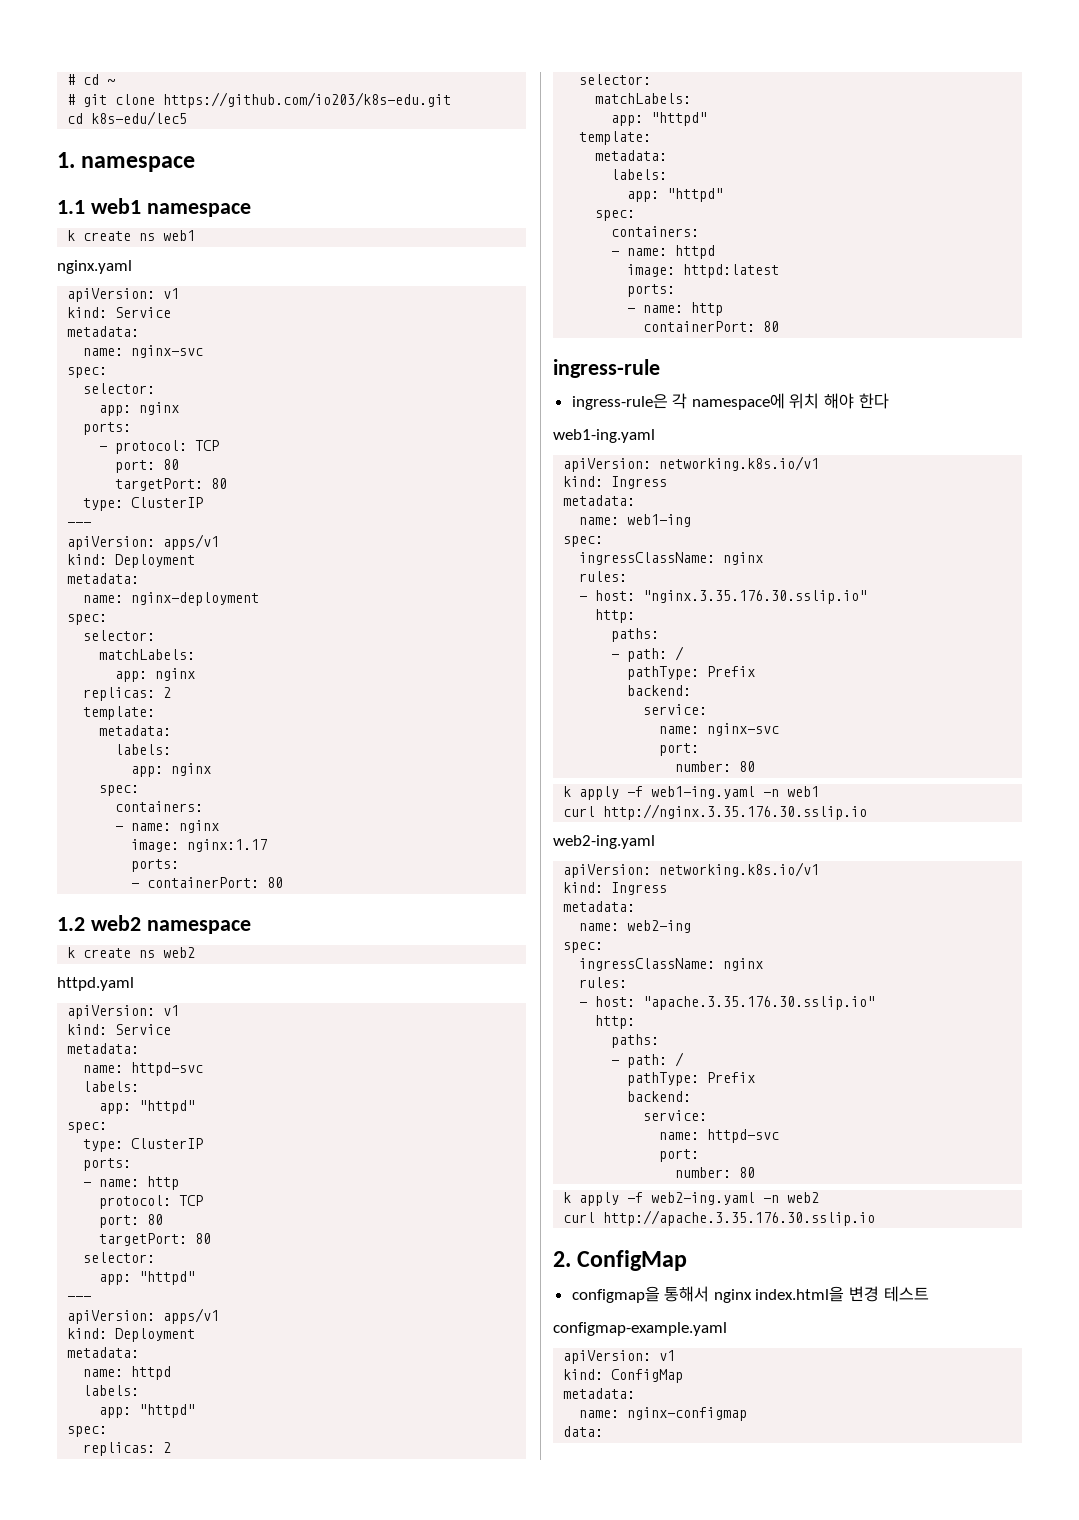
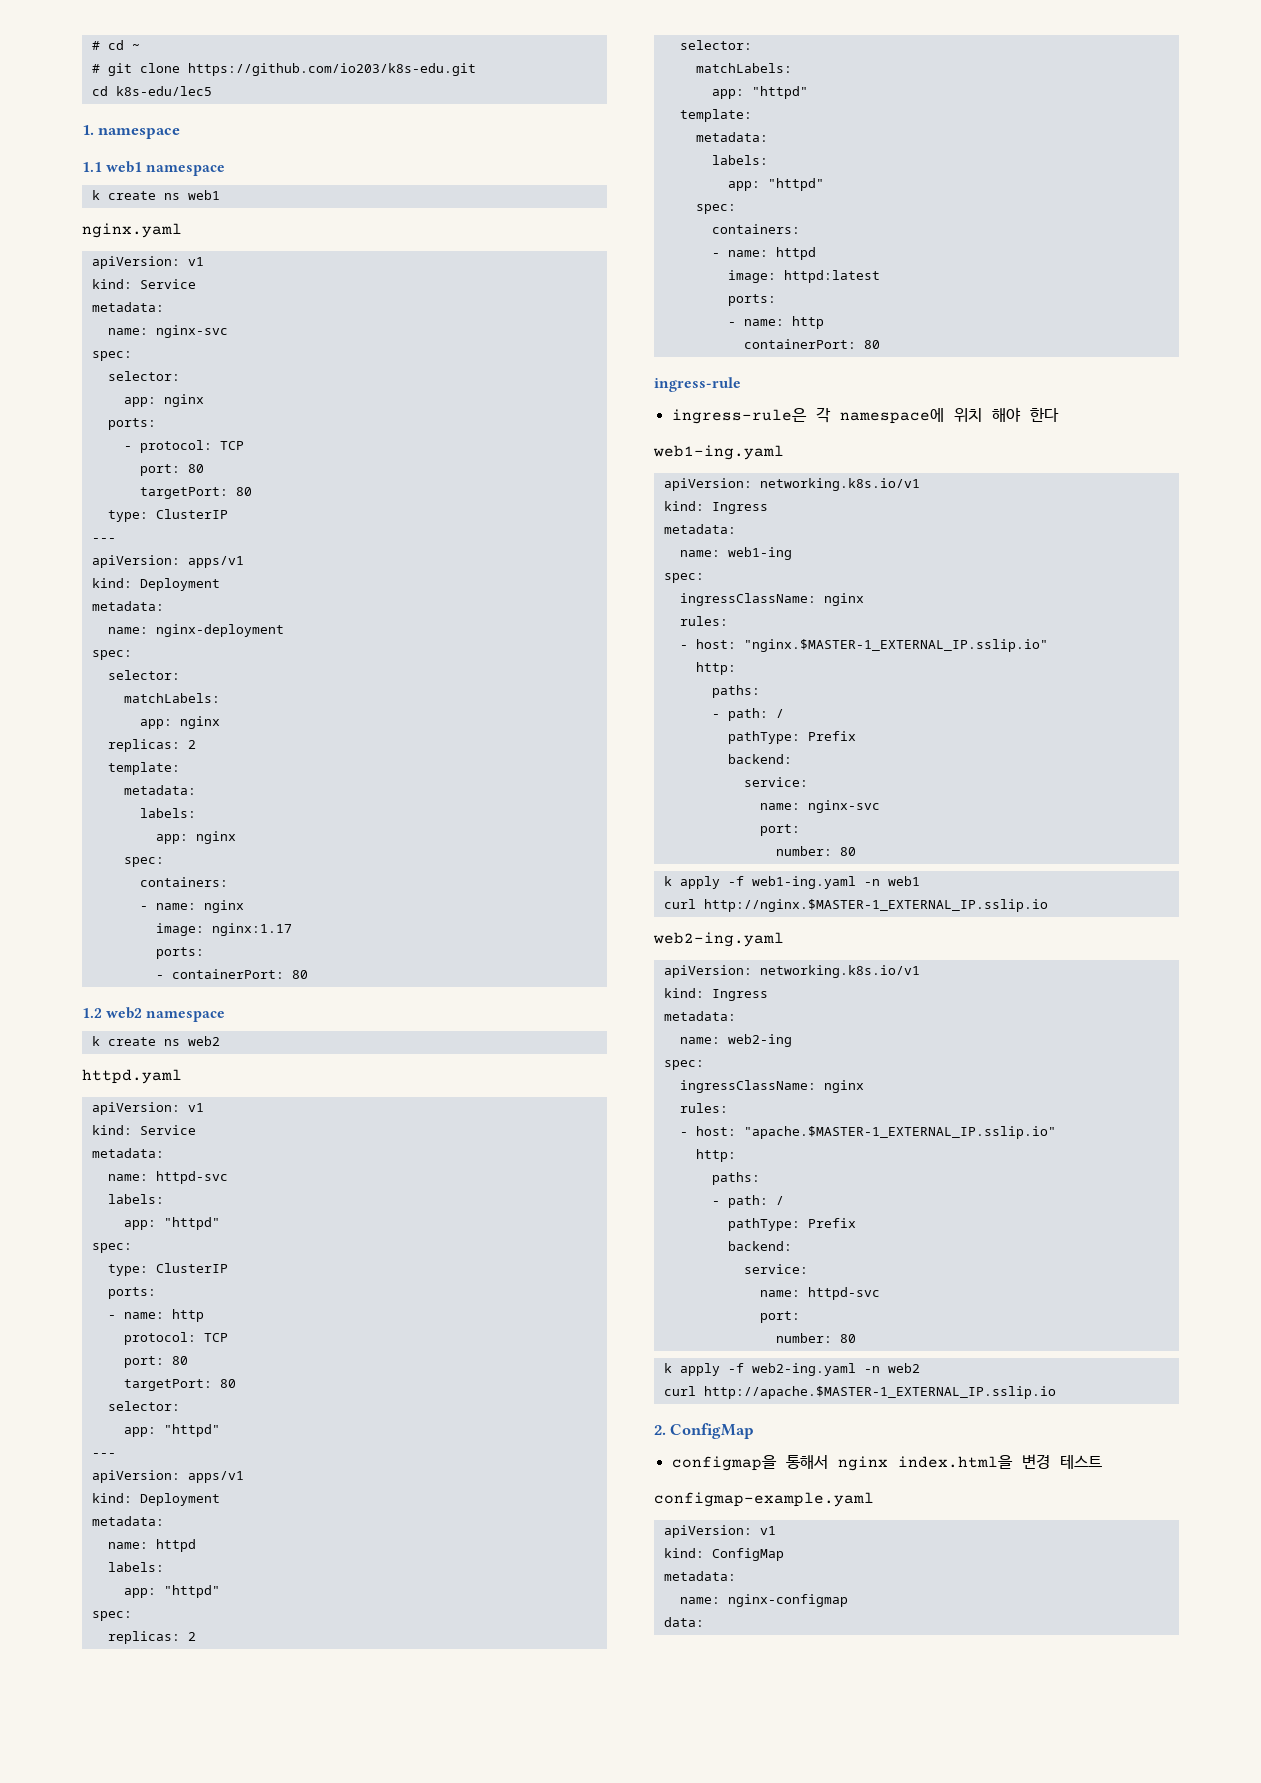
- - host: "nginx.3.35.176.30.sslip.io"
+ - host: "nginx.$MASTER-1_EXTERNAL_IP.sslip.io"
- curl http://nginx.3.35.176.30.sslip.io
+ curl http://nginx.$MASTER-1_EXTERNAL_IP.sslip.io
- - host: "apache.3.35.176.30.sslip.io"
+ - host: "apache.$MASTER-1_EXTERNAL_IP.sslip.io"
- curl http://apache.3.35.176.30.sslip.io
+ curl http://apache.$MASTER-1_EXTERNAL_IP.sslip.io

